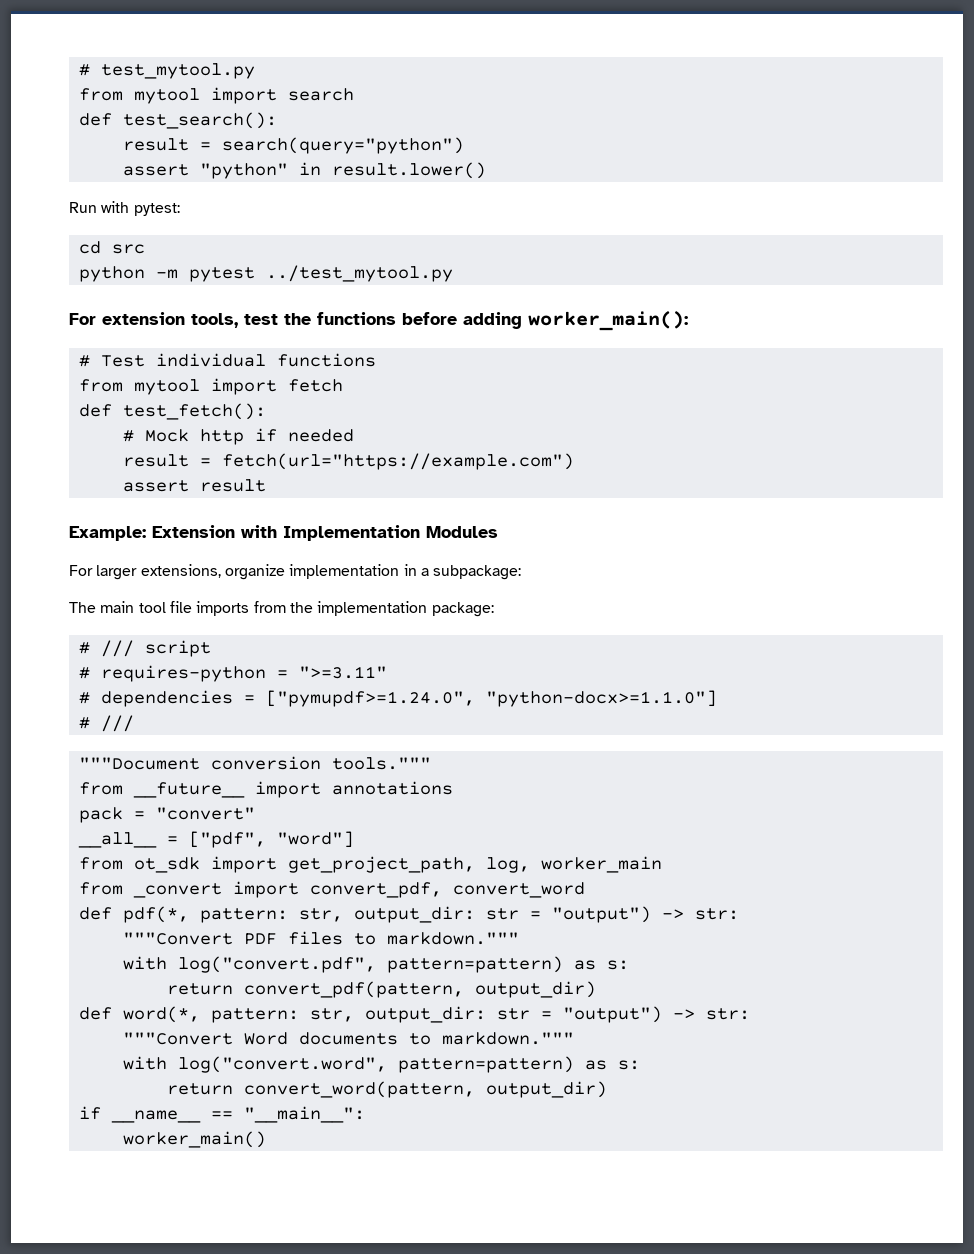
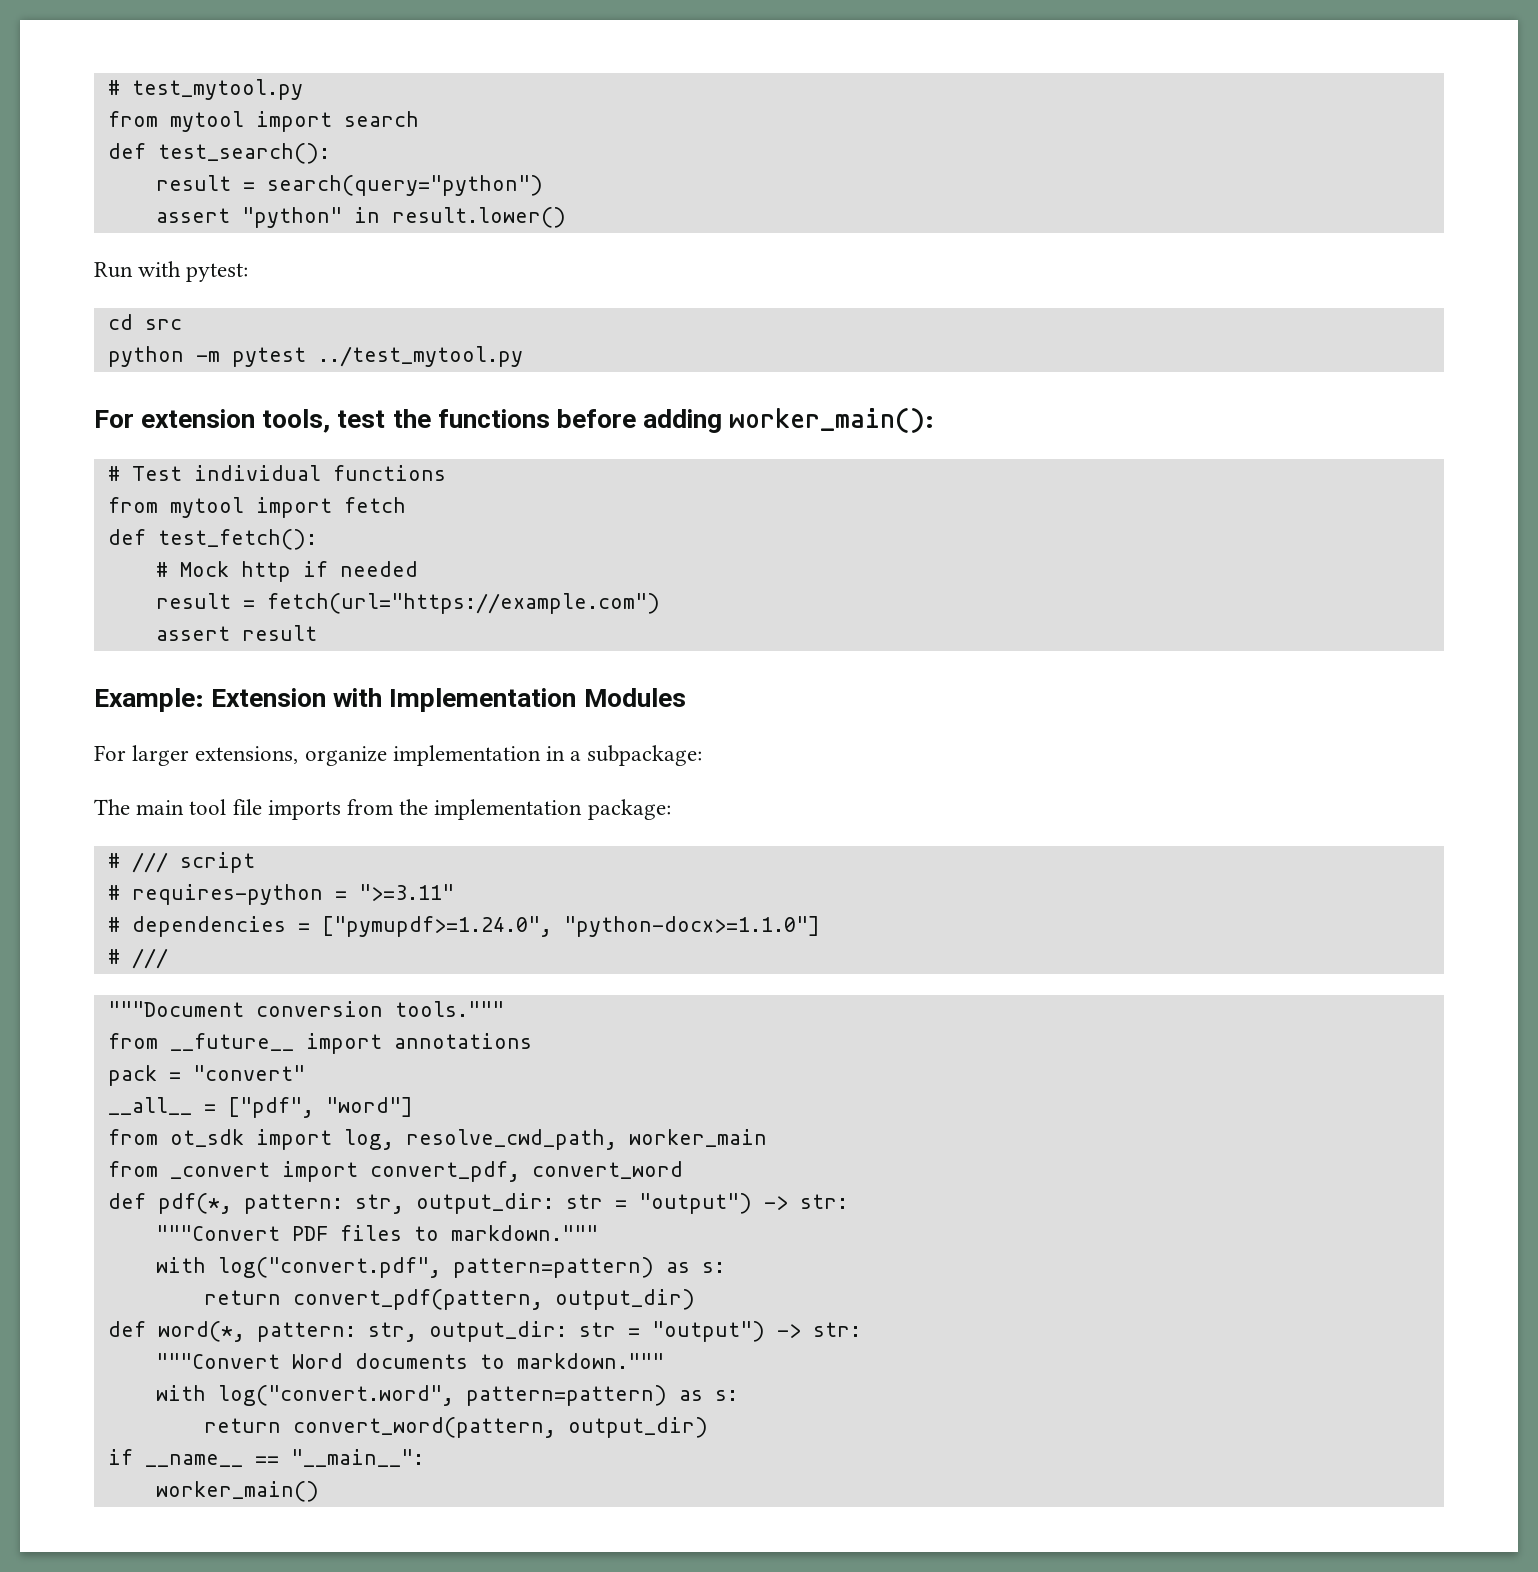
- from ot_sdk import get_project_path, log, worker_main
+ from ot_sdk import log, resolve_cwd_path, worker_main

